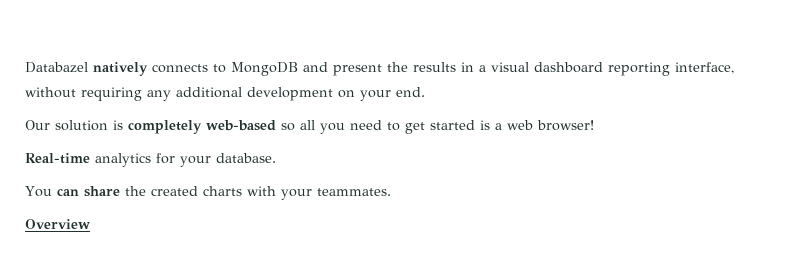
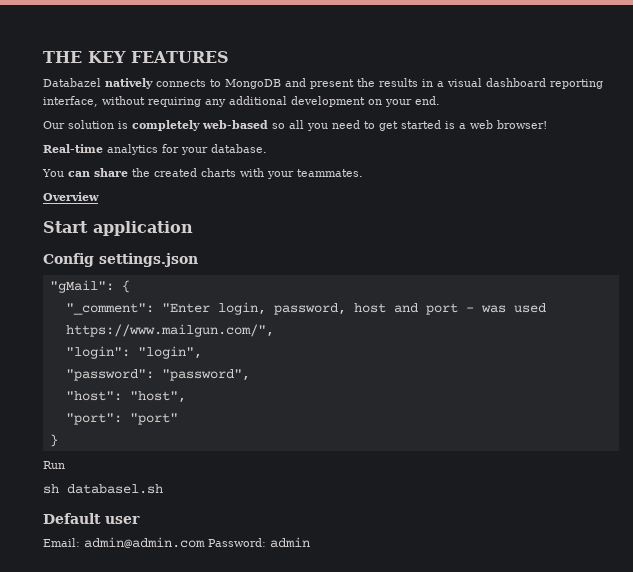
+ THE KEY FEATURES
+ Start application
+ Config settings.json
+ "gMail": {
+ "_comment": "Enter login, password, host and port - was used https://www.mailgun.com/",
+ "login": "login",
+ "password": "password",
+ "host": "host",
+ "port": "port"
+ }
+ Run
+ sh databasel.sh
+ Default user
+ Email: admin@admin.com Password: admin

